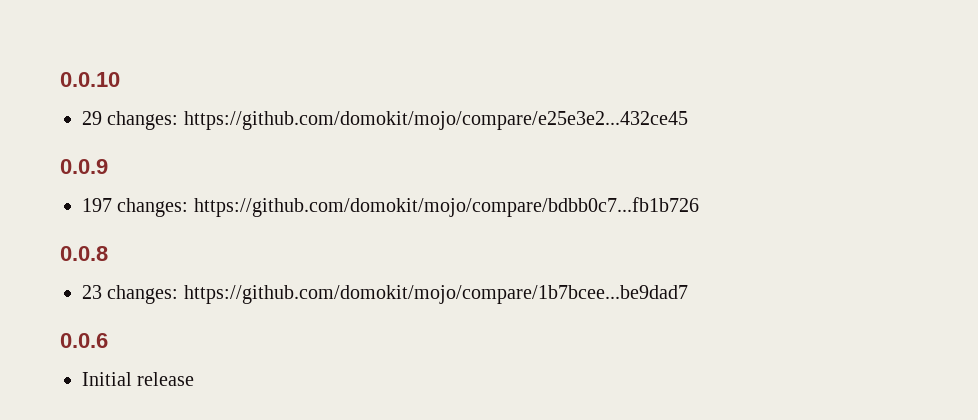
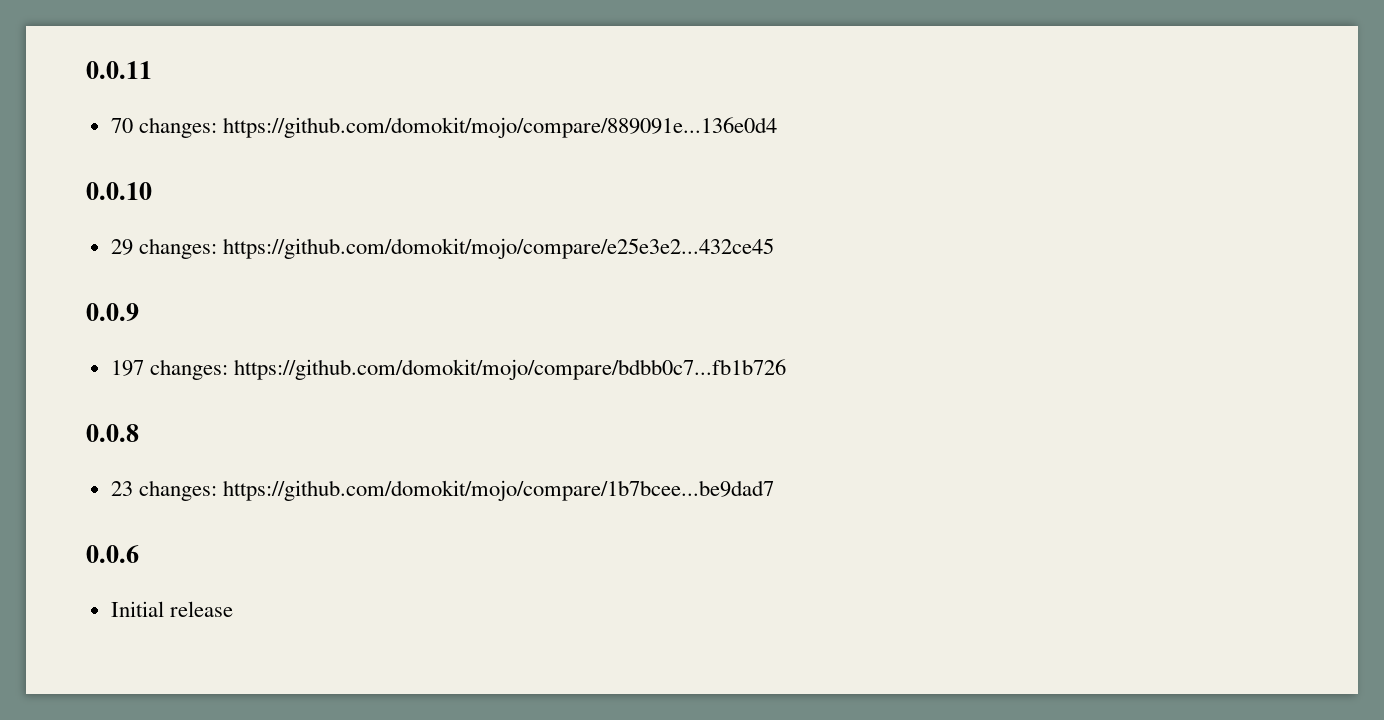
+ 0.0.11
+ 70 changes: https://github.com/domokit/mojo/compare/889091e...136e0d4

